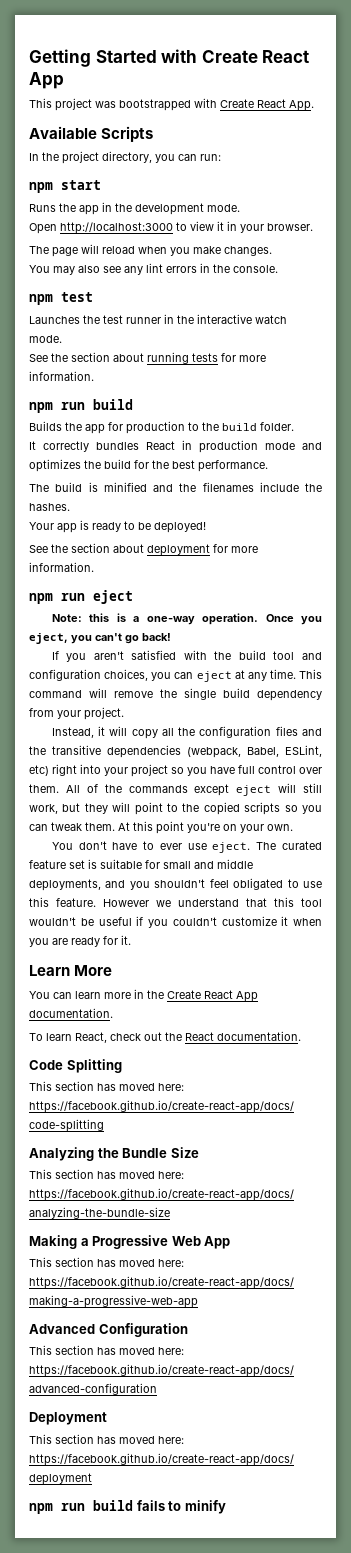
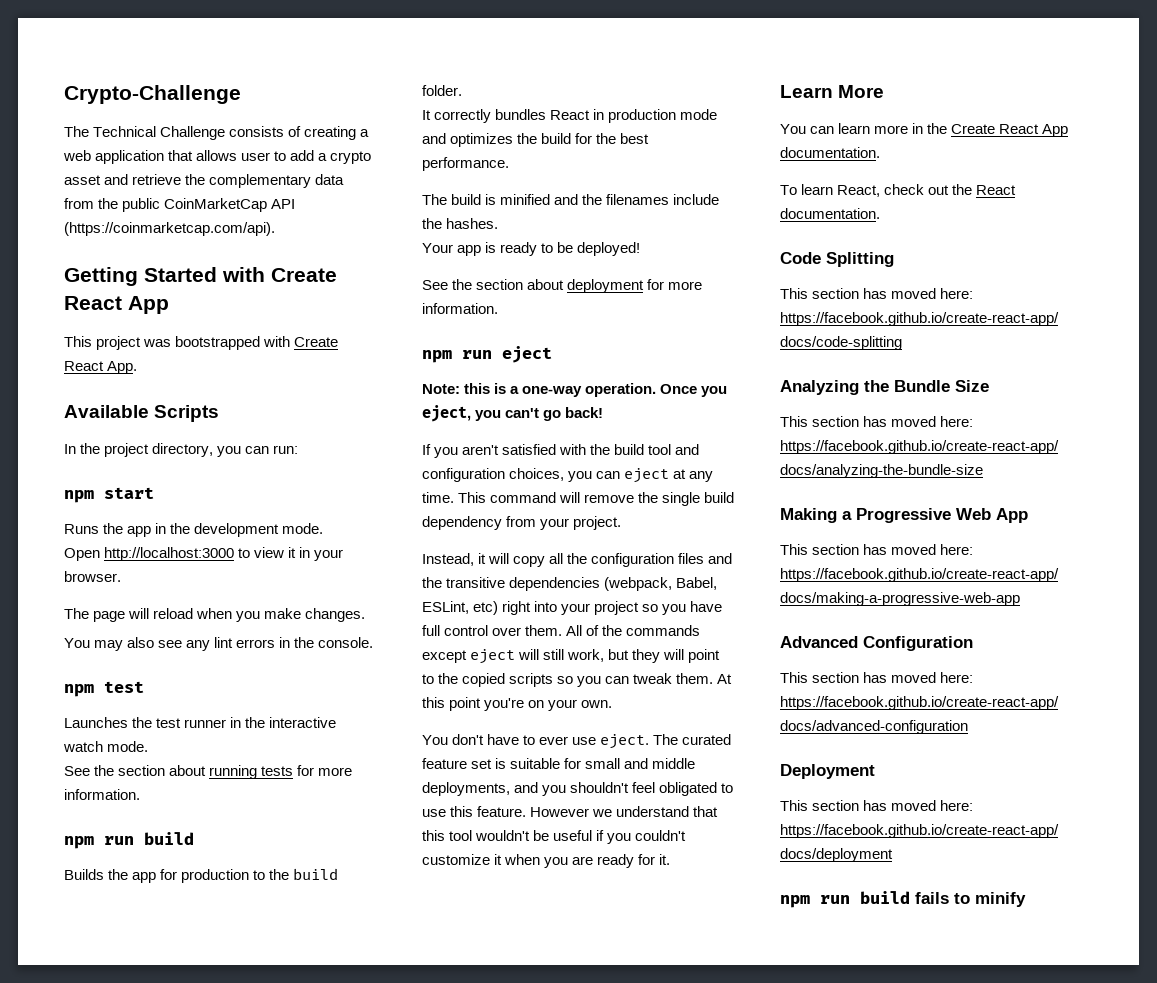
+ Crypto-Challenge
+ The Technical Challenge consists of creating a web application that allows user to add a crypto asset and retrieve the complementary data from the public CoinMarketCap API (https://coinmarketcap.com/api).

